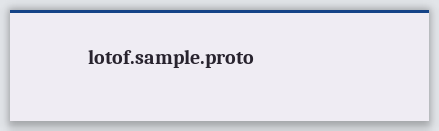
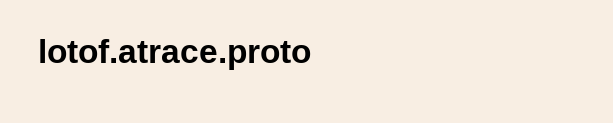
- lotof.sample.proto
+ lotof.atrace.proto

